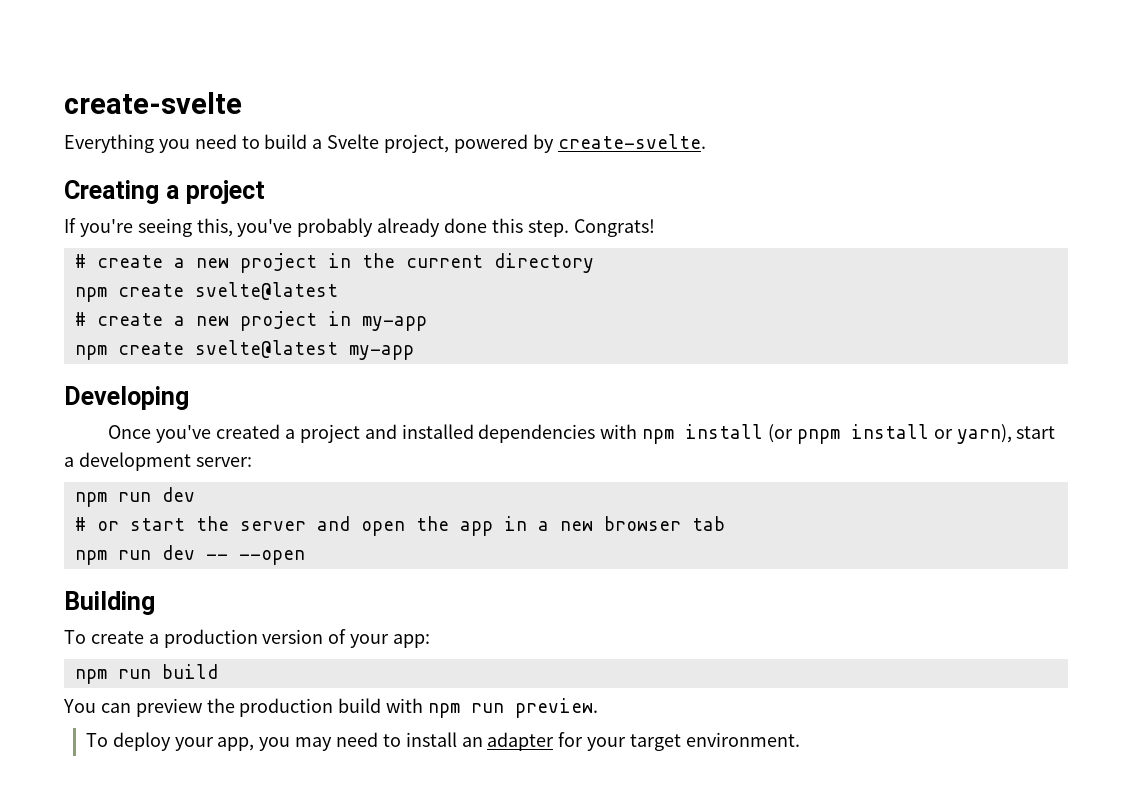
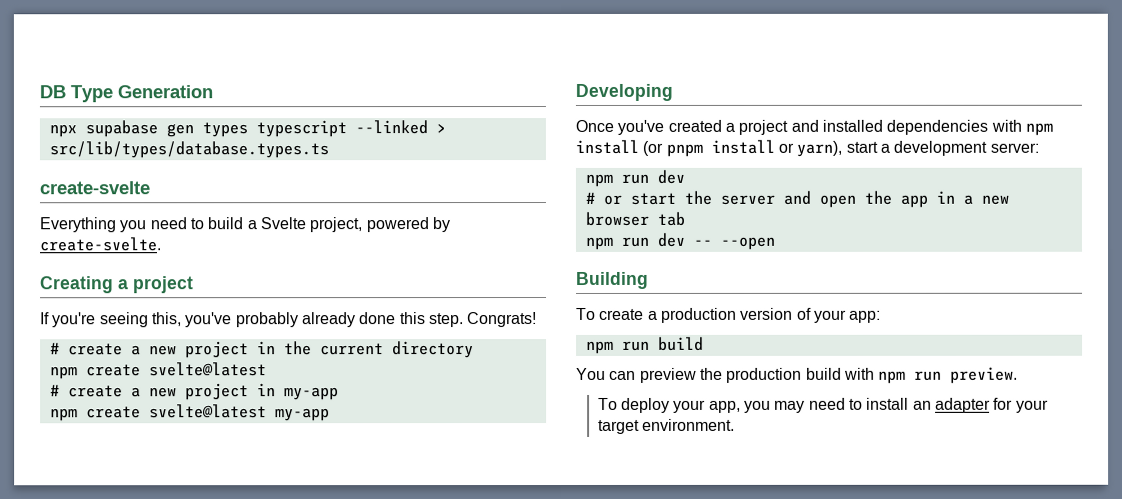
+ DB Type Generation
+ npx supabase gen types typescript --linked > src/lib/types/database.types.ts

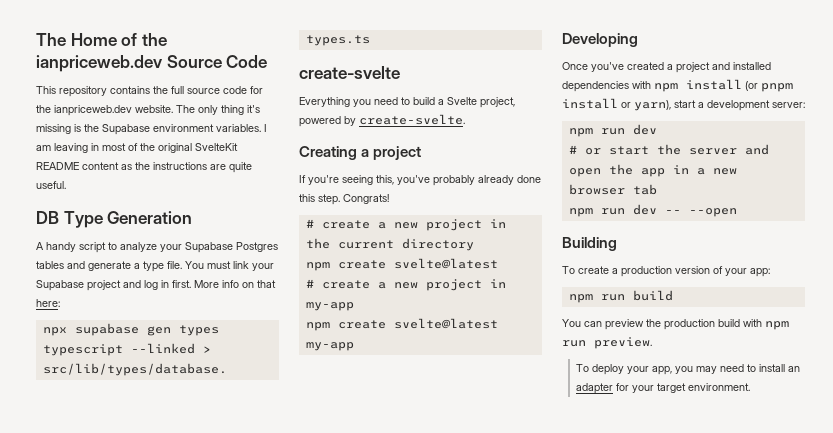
+ The Home of the ianpriceweb.dev Source Code
+ This repository contains the full source code for the ianpriceweb.dev website. The only thing it's missing is the Supabase environment variables. I am leaving in most of the original SvelteKit README content as the instructions are quite useful.
  DB Type Generation
+ A handy script to analyze your Supabase Postgres tables and generate a type file. You must link your Supabase project and log in first. More info on that here:

